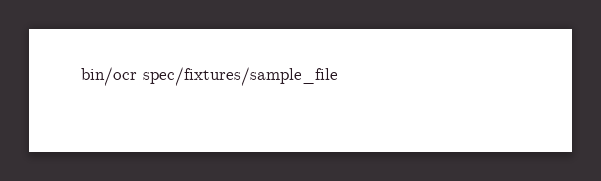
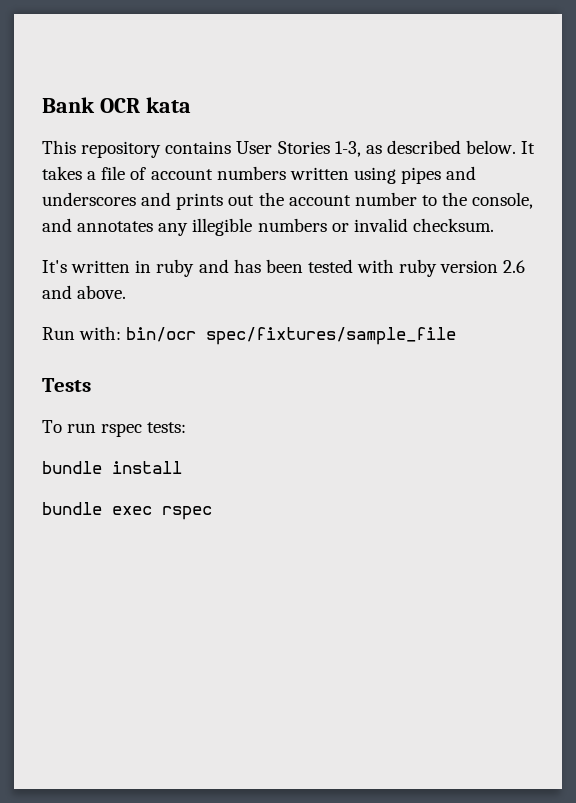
- bin/ocr spec/fixtures/sample_file
+ Bank OCR kata
+ This repository contains User Stories 1-3, as described below. It takes a file of account numbers written using pipes and underscores and prints out the account number to the console, and annotates any illegible numbers or invalid checksum.
+ It's written in ruby and has been tested with ruby version 2.6 and above.
+ Run with: bin/ocr spec/fixtures/sample_file
+ Tests
+ To run rspec tests:
+ bundle install
+ bundle exec rspec

